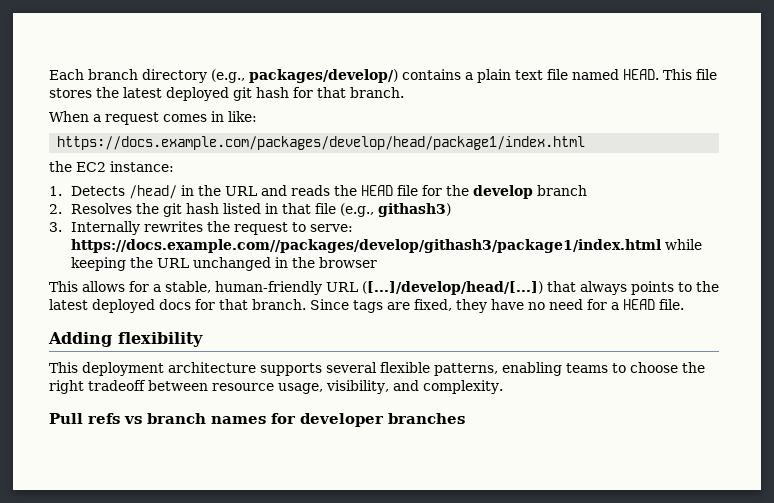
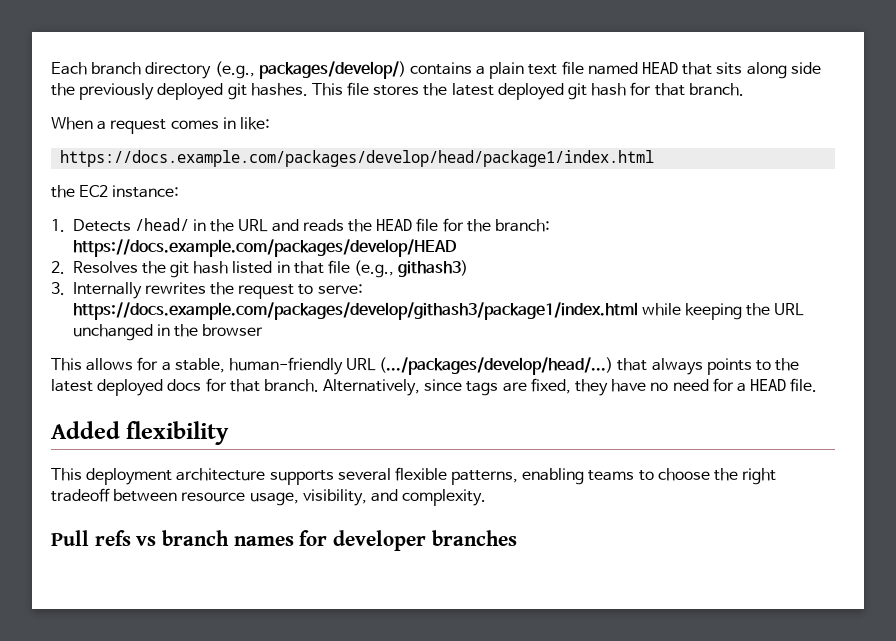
- Each branch directory (e.g., packages/develop/) contains a plain text file named HEAD.
+ Each branch directory (e.g., packages/develop/) contains a plain text file named HEAD that sits along side the previously deployed git hashes.
- 1. Detects /head/ in the URL and reads the HEAD file for the develop branch
+ 1. Detects /head/ in the URL and reads the HEAD file for the branch: https://docs.example.com/packages/develop/HEAD
- 3. Internally rewrites the request to serve: https://docs.example.com//packages/develop/githash3/package1/index.html while keeping the URL unchanged in the browser
+ 3. Internally rewrites the request to serve: https://docs.example.com/packages/develop/githash3/package1/index.html while keeping the URL unchanged in the browser
- This allows for a stable, human-friendly URL ([...]/develop/head/[...]) that always points to the latest deployed docs for that branch.
+ This allows for a stable, human-friendly URL (.../packages/develop/head/...) that always points to the latest deployed docs for that branch.
- Since tags are fixed, they have no need for a HEAD file.
+ Alternatively, since tags are fixed, they have no need for a HEAD file.
- Adding flexibility
+ Added flexibility

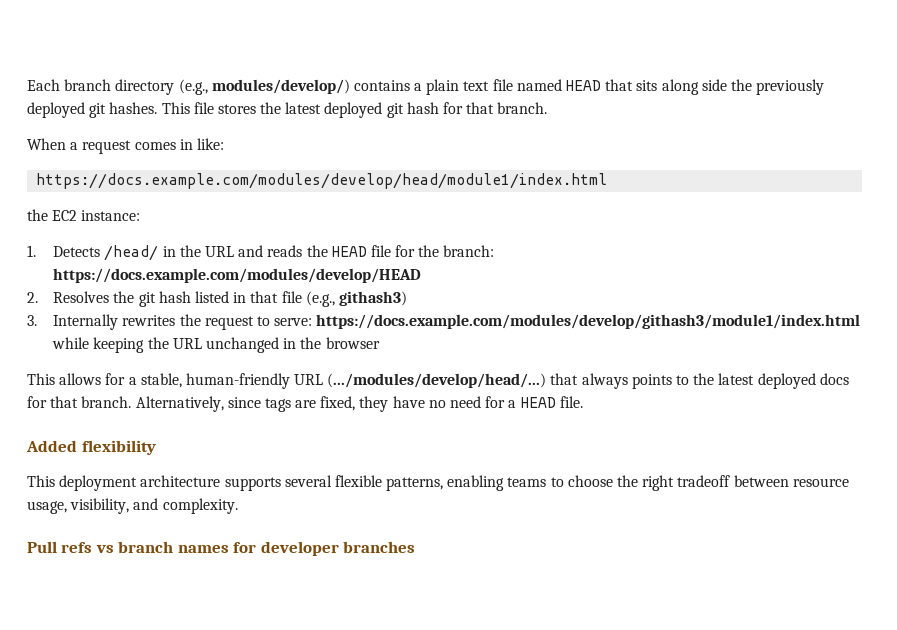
- Each branch directory (e.g., packages/develop/) contains a plain text file named HEAD that sits along side the previously deployed git hashes.
+ Each branch directory (e.g., modules/develop/) contains a plain text file named HEAD that sits along side the previously deployed git hashes.
- https://docs.example.com/packages/develop/head/package1/index.html
+ https://docs.example.com/modules/develop/head/module1/index.html
- 1. Detects /head/ in the URL and reads the HEAD file for the branch: https://docs.example.com/packages/develop/HEAD
+ 1. Detects /head/ in the URL and reads the HEAD file for the branch: https://docs.example.com/modules/develop/HEAD
- 3. Internally rewrites the request to serve: https://docs.example.com/packages/develop/githash3/package1/index.html while keeping the URL unchanged in the browser
+ 3. Internally rewrites the request to serve: https://docs.example.com/modules/develop/githash3/module1/index.html while keeping the URL unchanged in the browser
- This allows for a stable, human-friendly URL (.../packages/develop/head/...) that always points to the latest deployed docs for that branch.
+ This allows for a stable, human-friendly URL (.../modules/develop/head/...) that always points to the latest deployed docs for that branch.

